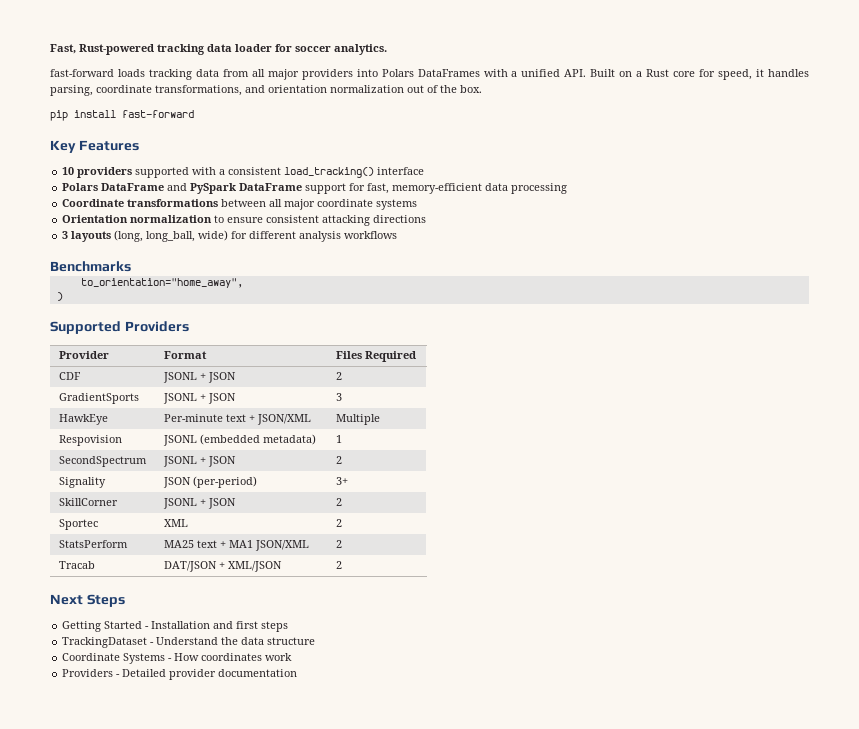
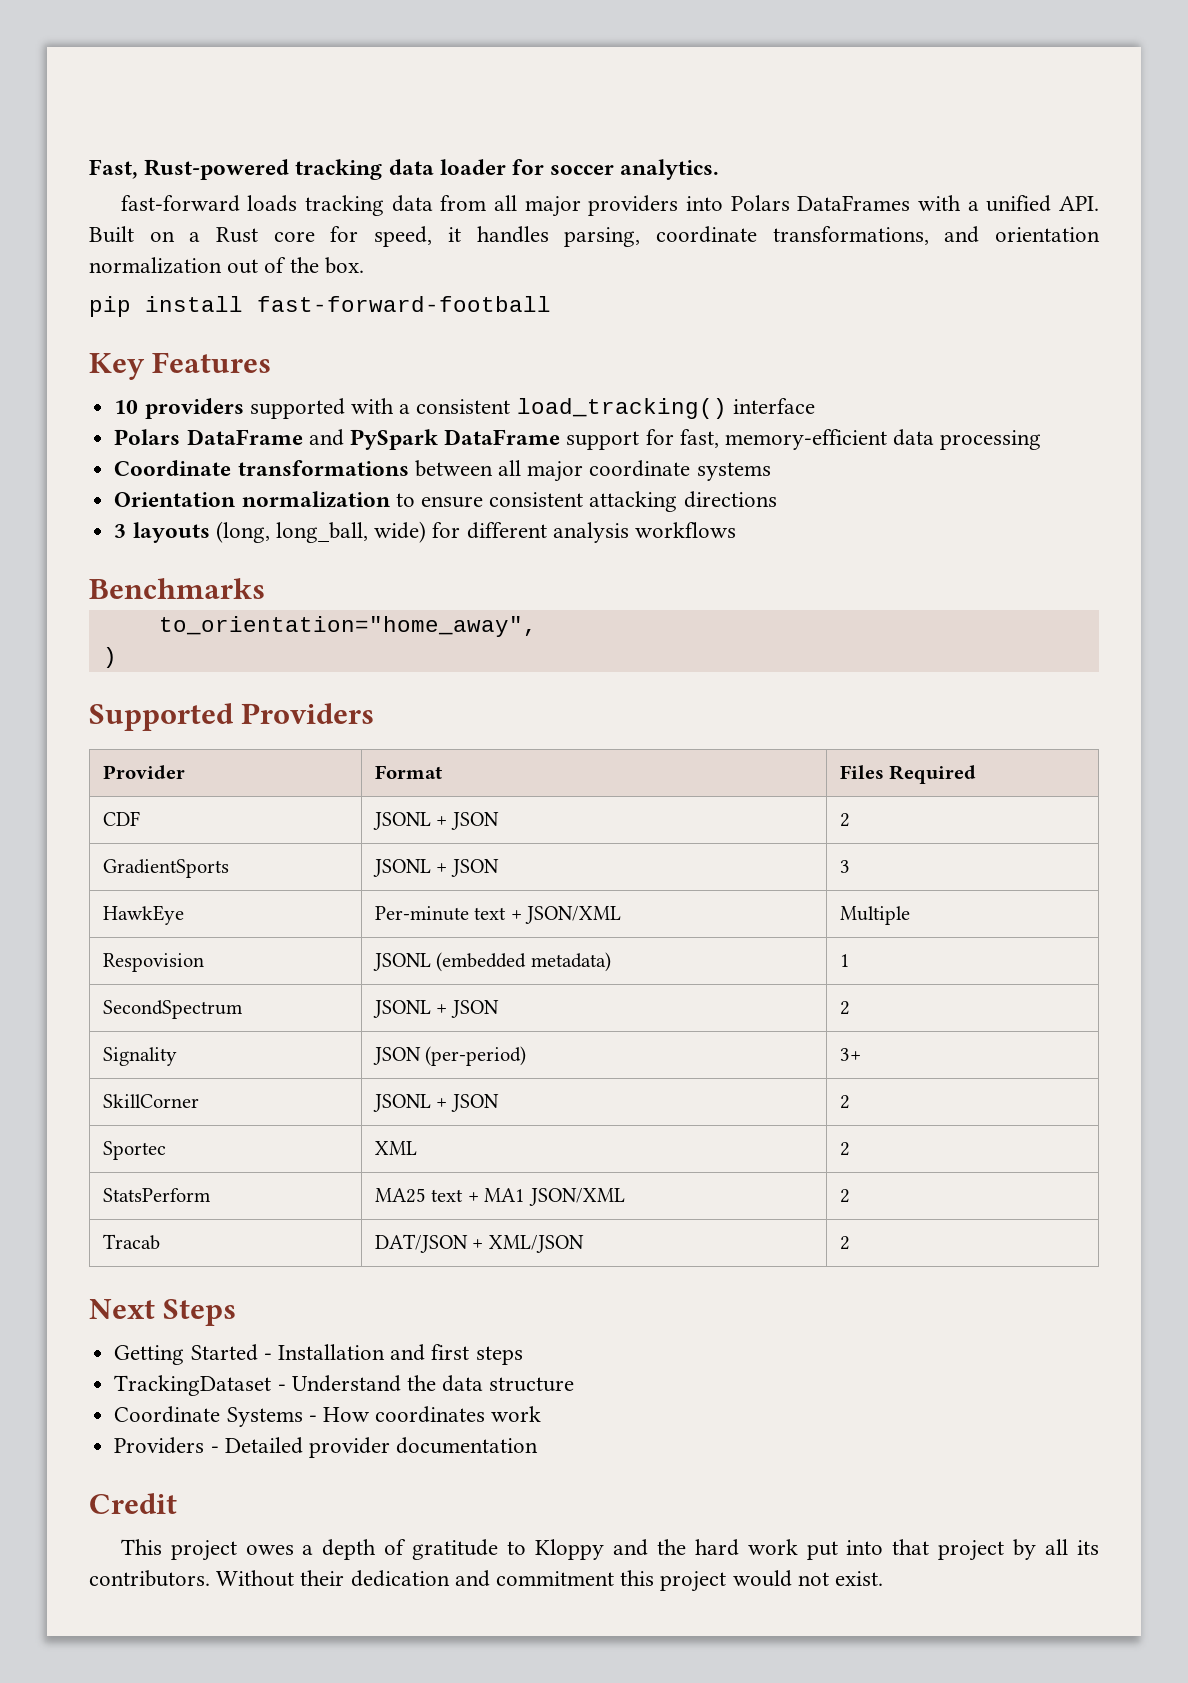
- pip install fast-forward
+ pip install fast-forward-football
+ Credit
+ This project owes a depth of gratitude to Kloppy and the hard work put into that project by all its contributors. Without their dedication and commitment this project would not exist.

